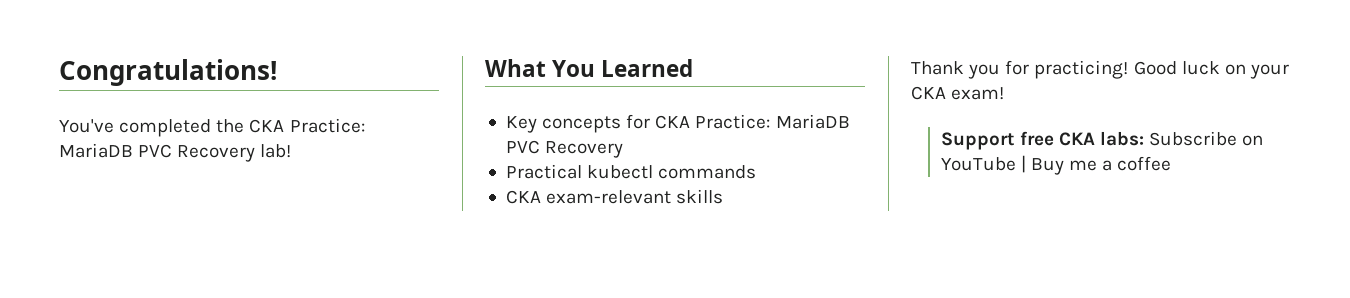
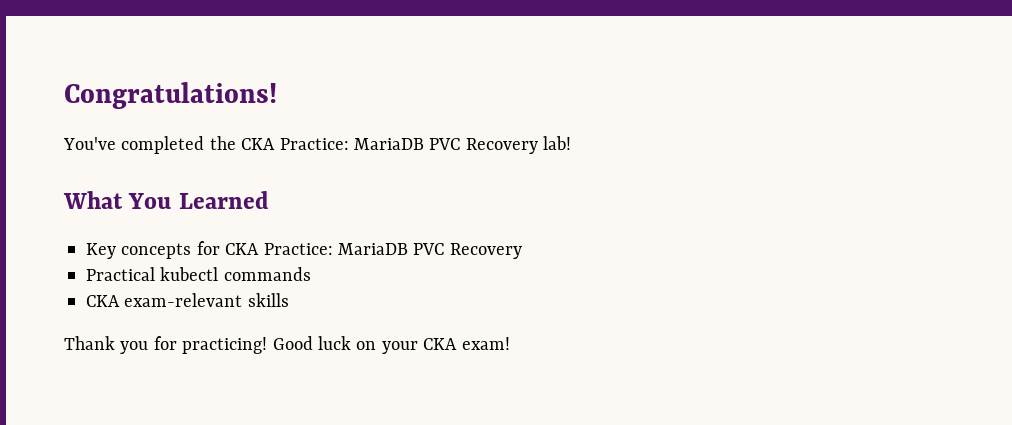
- Support free CKA labs: Subscribe on YouTube | Buy me a coffee

